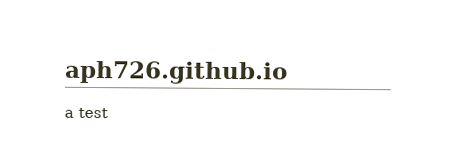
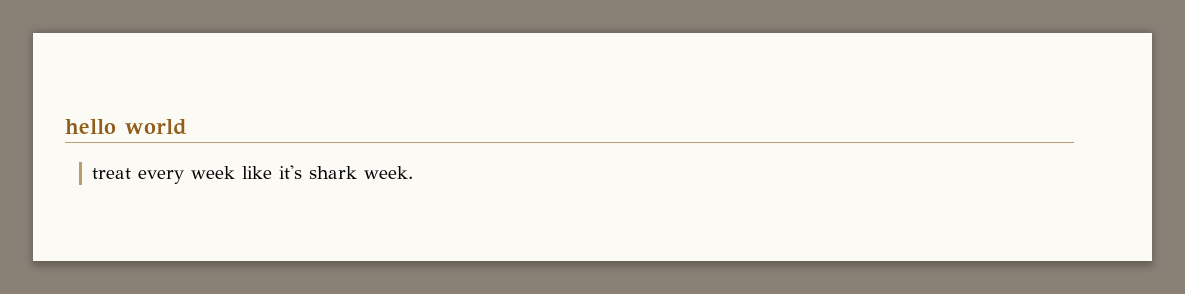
- aph726.github.io
- a test
+ hello world
+ treat every week like it's shark week.

